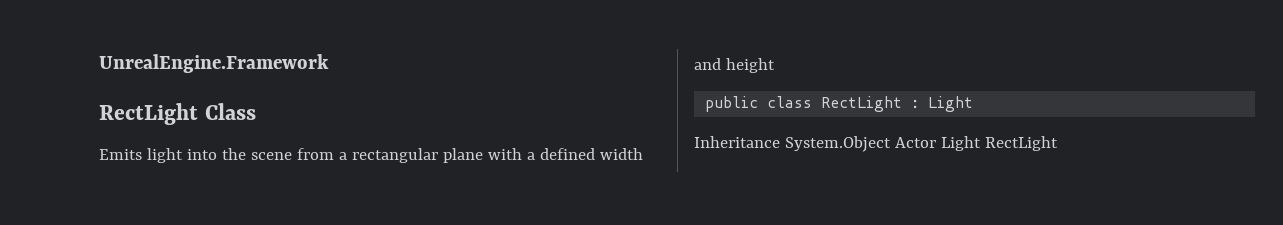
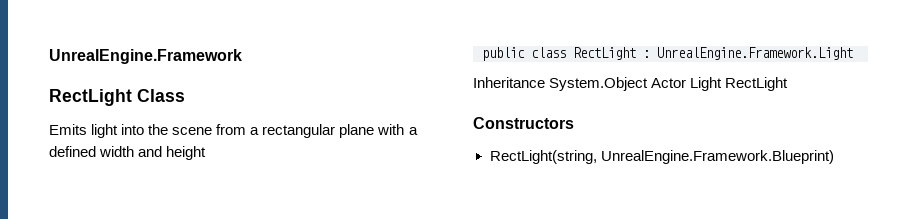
- public class RectLight : Light
+ public class RectLight : UnrealEngine.Framework.Light
+ Constructors
+ RectLight(string, UnrealEngine.Framework.Blueprint)

